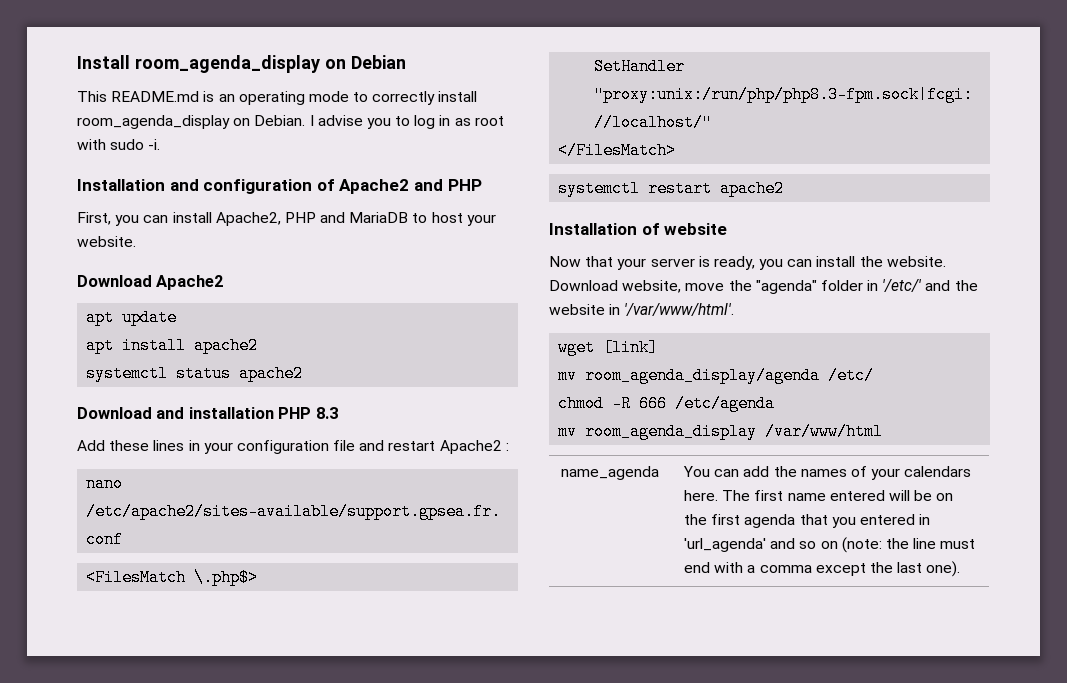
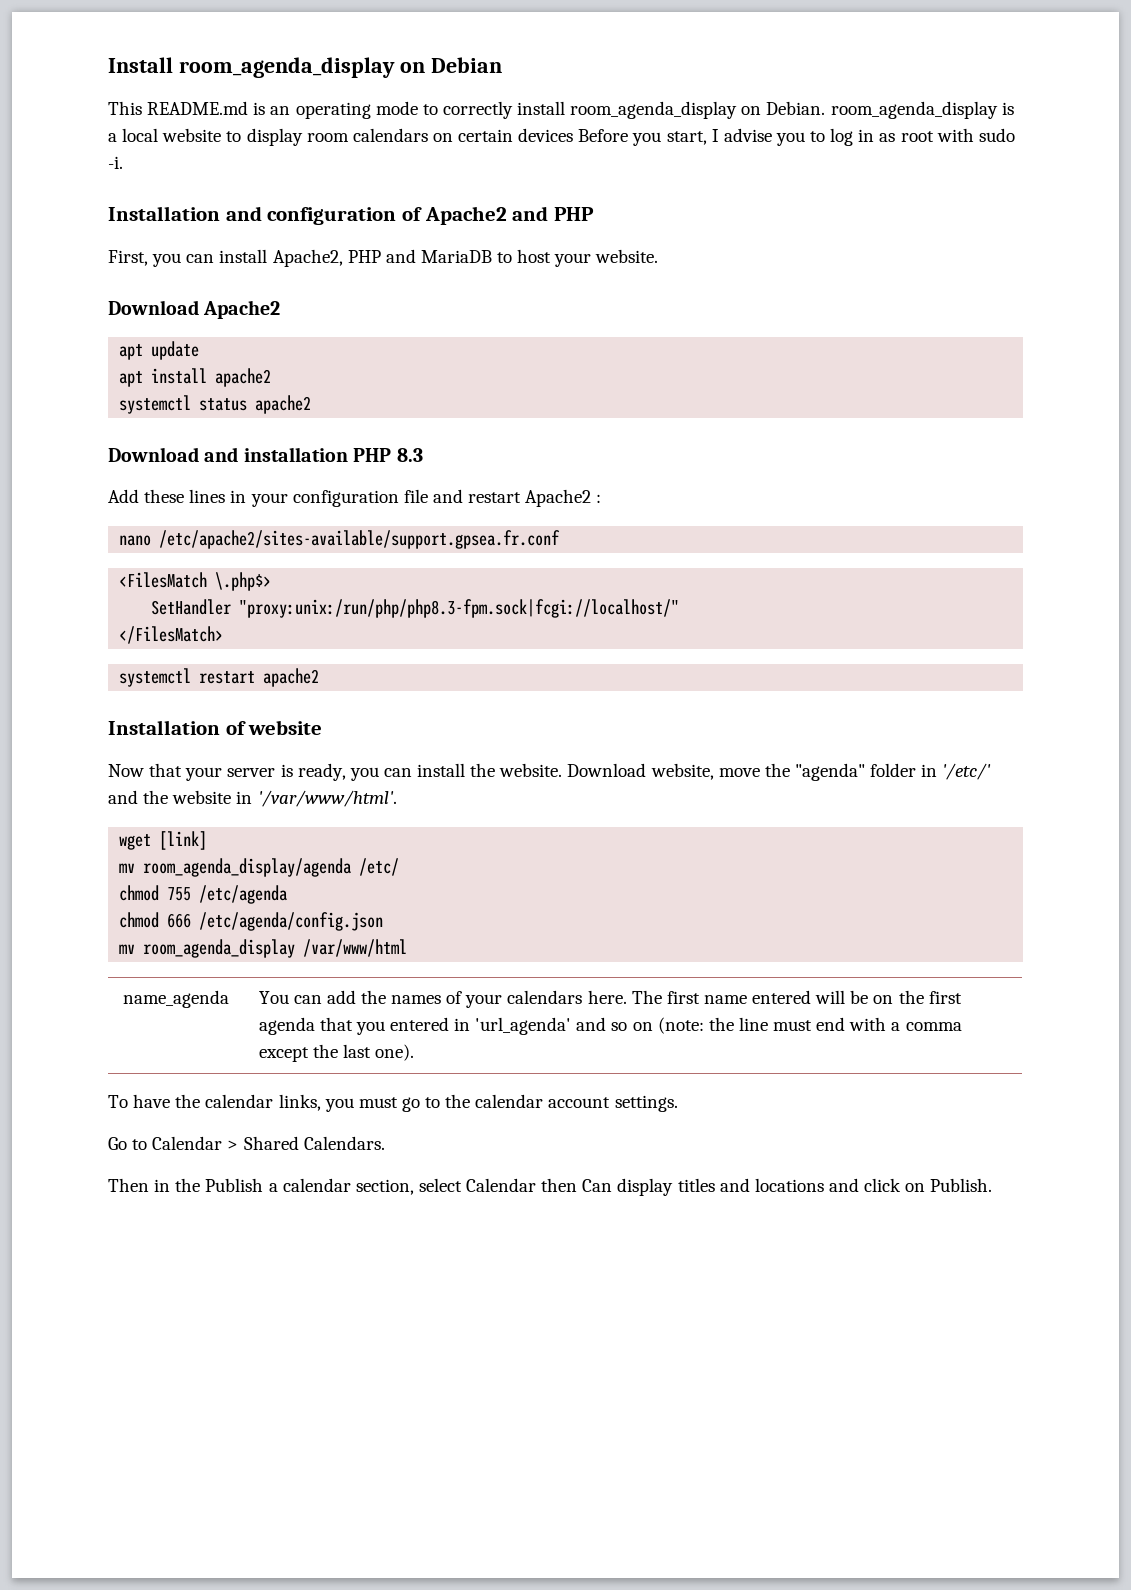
- This README.md is an operating mode to correctly install room_agenda_display on Debian. I advise you to log in as root with sudo -i.
+ This README.md is an operating mode to correctly install room_agenda_display on Debian. room_agenda_display is a local website to display room calendars on certain devices Before you start, I advise you to log in as root with sudo -i.
- chmod -R 666 /etc/agenda
+ chmod 755 /etc/agenda
+ chmod 666 /etc/agenda/config.json
+ To have the calendar links, you must go to the calendar account settings.
+ Go to Calendar > Shared Calendars.
+ Then in the Publish a calendar section, select Calendar then Can display titles and locations and click on Publish.

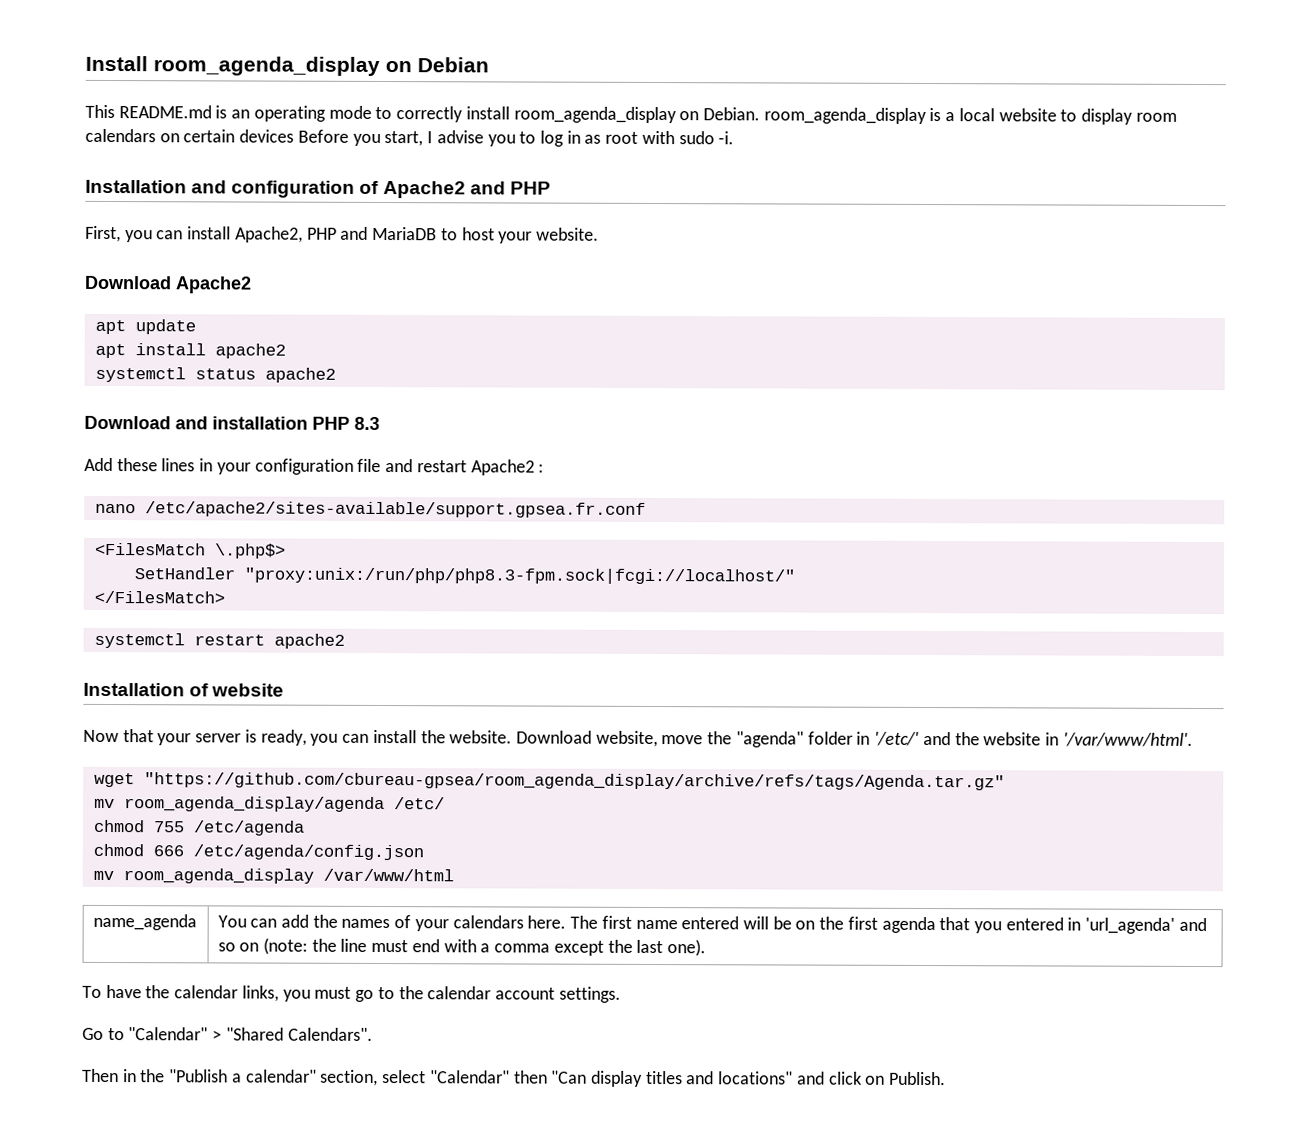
- wget [link]
+ wget "https://github.com/cbureau-gpsea/room_agenda_display/archive/refs/tags/Agenda.tar.gz"
- Go to Calendar > Shared Calendars.
+ Go to "Calendar" > "Shared Calendars".
- Then in the Publish a calendar section, select Calendar then Can display titles and locations and click on Publish.
+ Then in the "Publish a calendar" section, select "Calendar" then "Can display titles and locations" and click on Publish.

